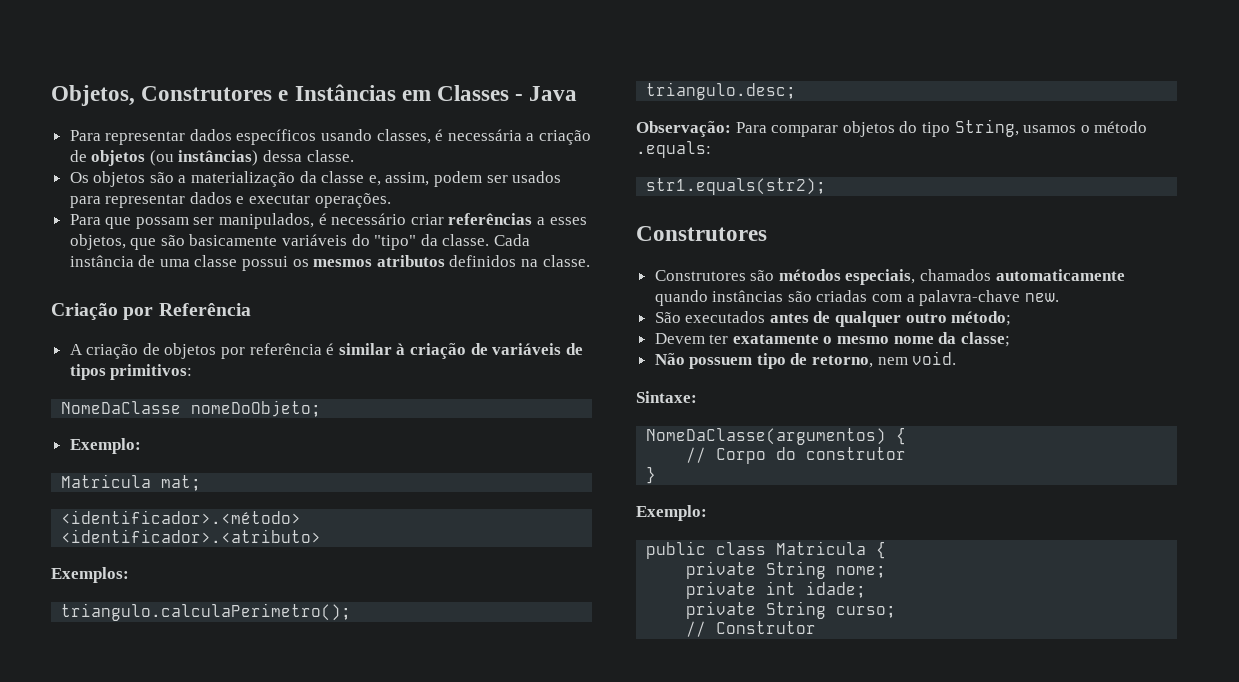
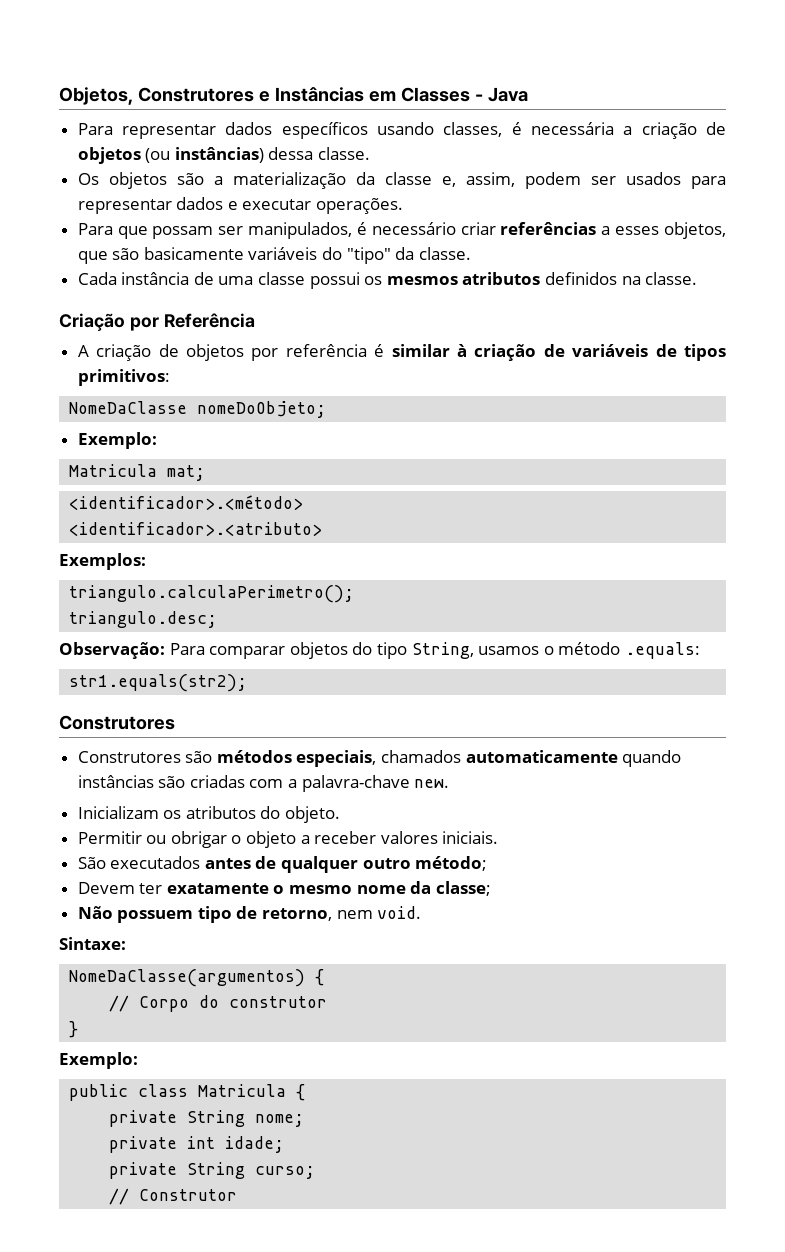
- Para que possam ser manipulados, é necessário criar referências a esses objetos, que são basicamente variáveis do "tipo" da classe. Cada instância de uma classe possui os mesmos atributos definidos na classe.
+ Para que possam ser manipulados, é necessário criar referências a esses objetos, que são basicamente variáveis do "tipo" da classe.
+ Cada instância de uma classe possui os mesmos atributos definidos na classe.
+ Inicializam os atributos do objeto.
+ Permitir ou obrigar o objeto a receber valores iniciais.

